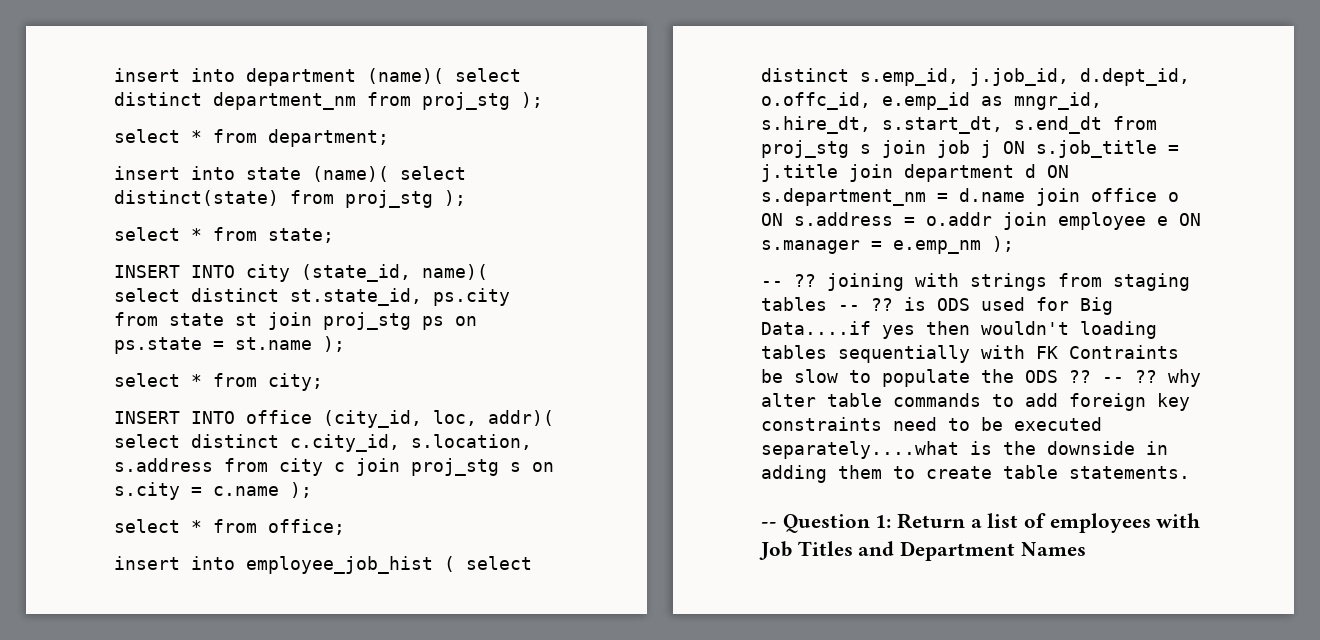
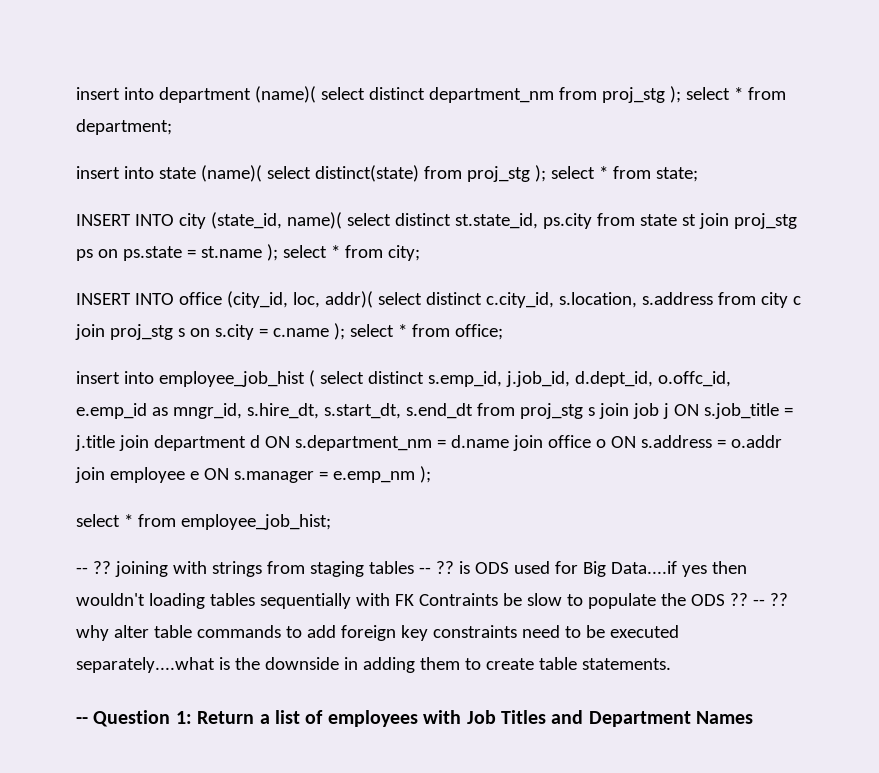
- insert into department (name)( select distinct department_nm from proj_stg );
- select * from department;
+ insert into department (name)( select distinct department_nm from proj_stg ); select * from department;
- insert into state (name)( select distinct(state) from proj_stg );
- select * from state;
+ insert into state (name)( select distinct(state) from proj_stg ); select * from state;
- INSERT INTO city (state_id, name)( select distinct st.state_id, ps.city from state st join proj_stg ps on ps.state = st.name );
- select * from city;
+ INSERT INTO city (state_id, name)( select distinct st.state_id, ps.city from state st join proj_stg ps on ps.state = st.name ); select * from city;
- INSERT INTO office (city_id, loc, addr)( select distinct c.city_id, s.location, s.address from city c join proj_stg s on s.city = c.name );
- select * from office;
+ INSERT INTO office (city_id, loc, addr)( select distinct c.city_id, s.location, s.address from city c join proj_stg s on s.city = c.name ); select * from office;
+ select * from employee_job_hist;

